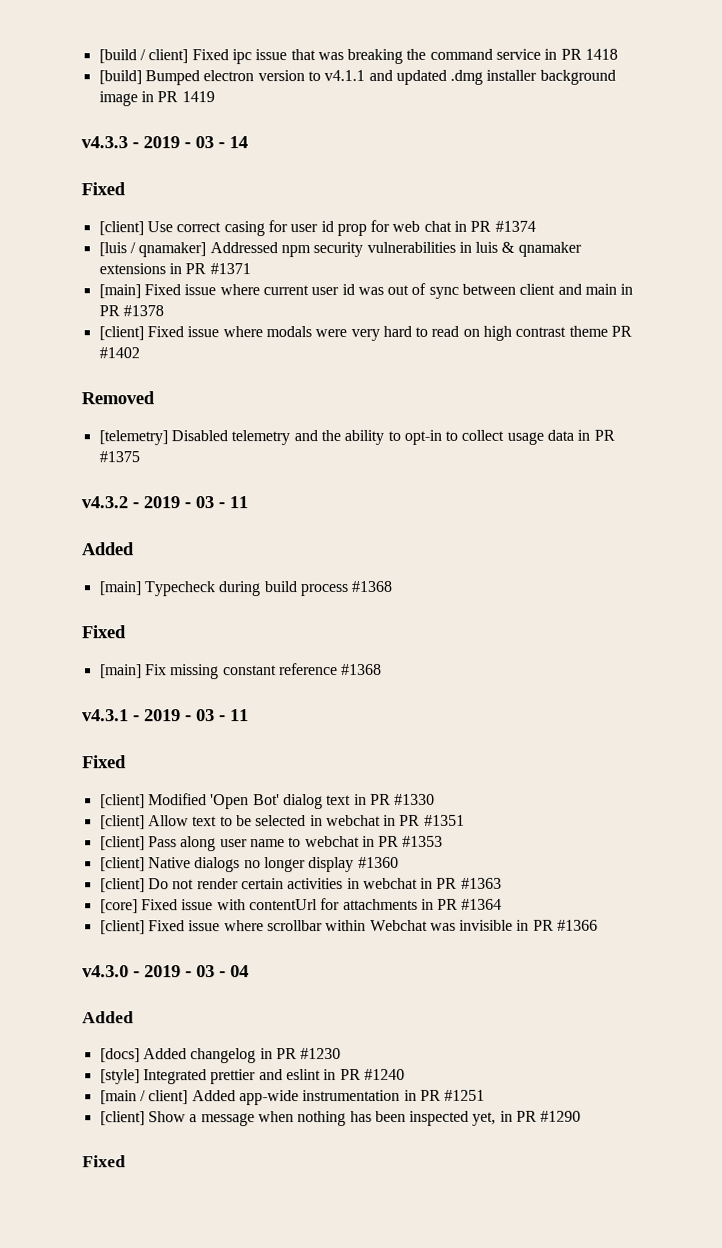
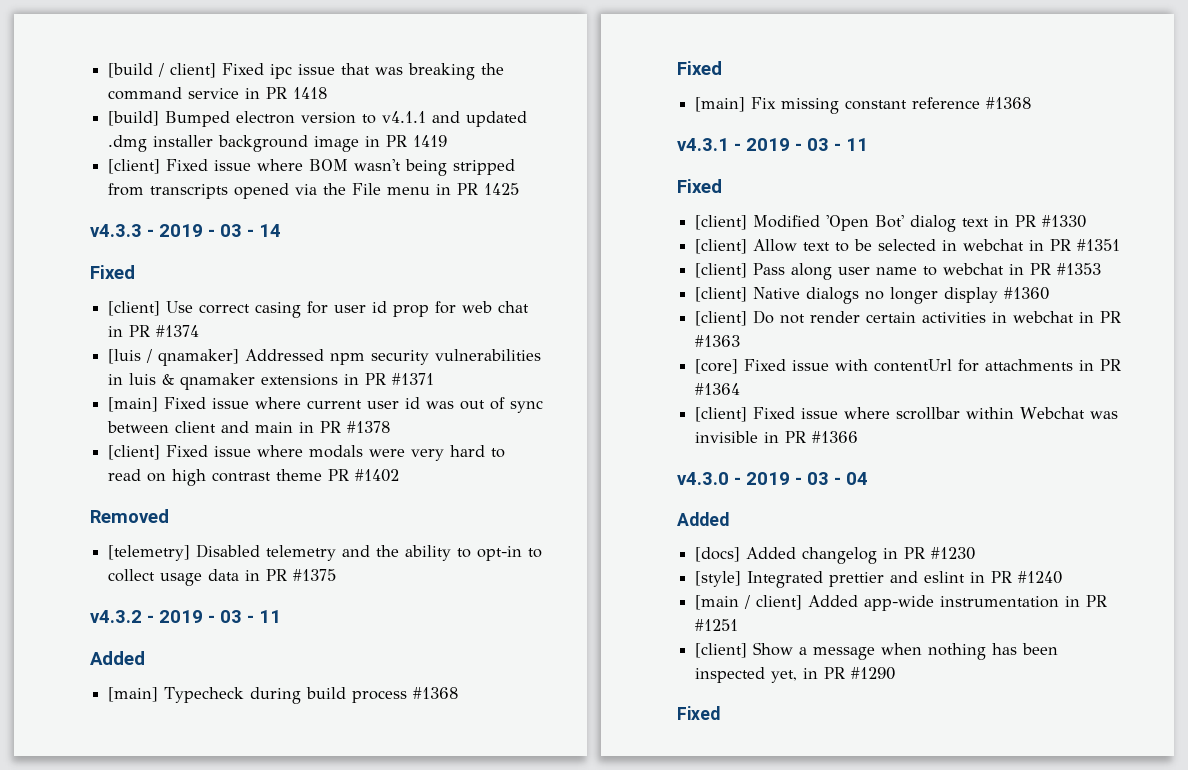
+ [client] Fixed issue where BOM wasn't being stripped from transcripts opened via the File menu in PR 1425

